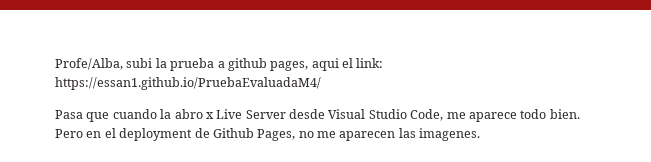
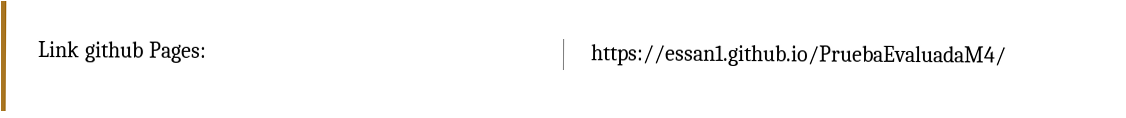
- Profe/Alba, subi la prueba a github pages, aqui el link: https://essan1.github.io/PruebaEvaluadaM4/
- Pasa que cuando la abro x Live Server desde Visual Studio Code, me aparece todo bien. Pero en el deployment de Github Pages, no me aparecen las imagenes.
+ Link github Pages: https://essan1.github.io/PruebaEvaluadaM4/

